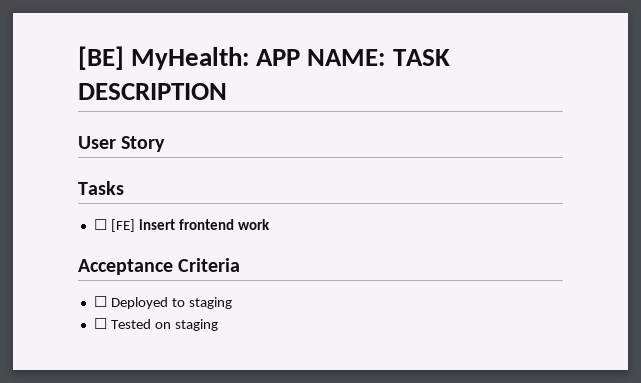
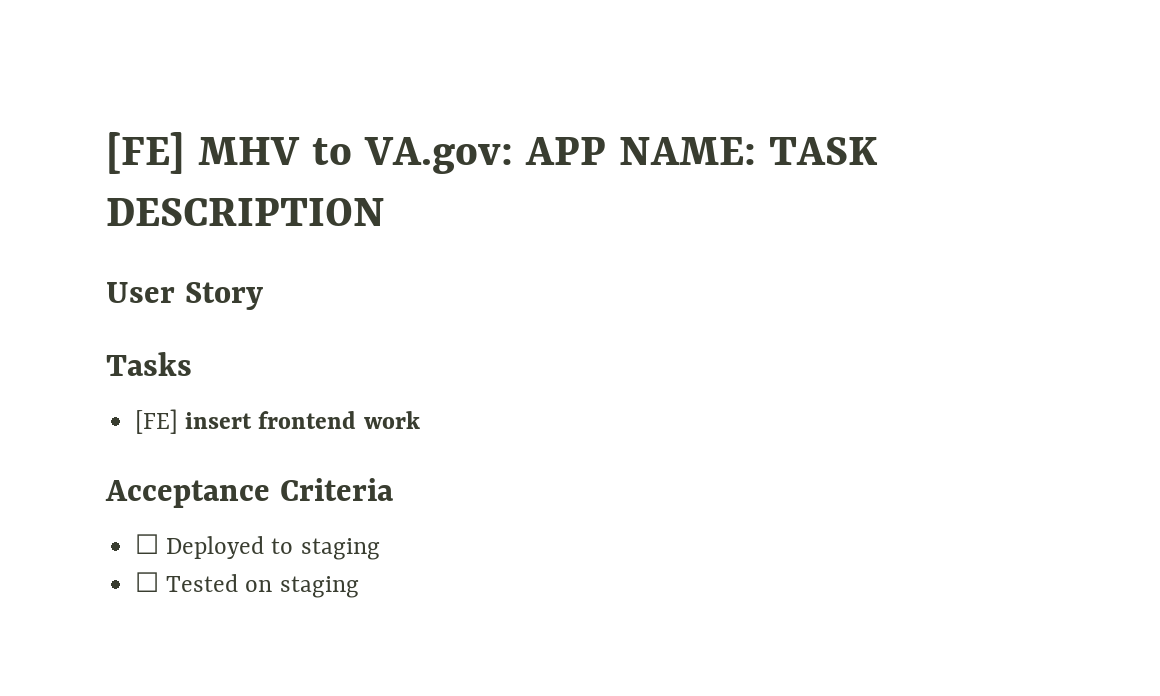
- [BE] MyHealth: APP NAME: TASK DESCRIPTION
+ [FE] MHV to VA.gov: APP NAME: TASK DESCRIPTION
- ☐ [FE] insert frontend work
+ [FE] insert frontend work

